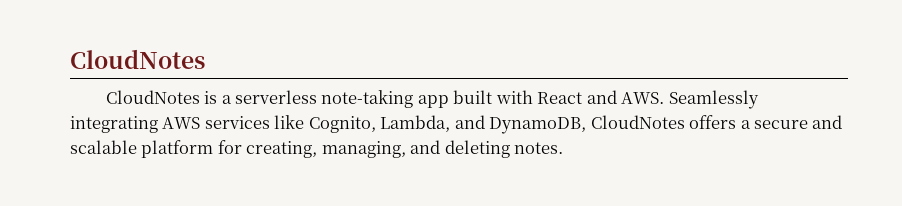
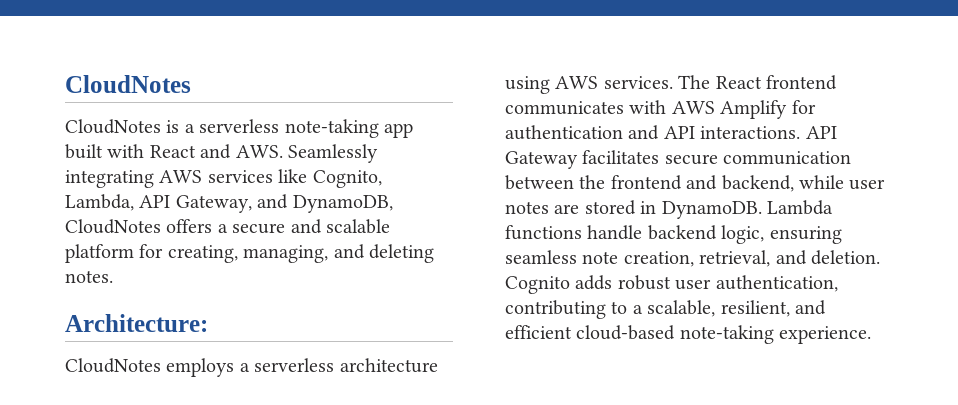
- CloudNotes is a serverless note-taking app built with React and AWS. Seamlessly integrating AWS services like Cognito, Lambda, and DynamoDB, CloudNotes offers a secure and scalable platform for creating, managing, and deleting notes.
+ CloudNotes is a serverless note-taking app built with React and AWS. Seamlessly integrating AWS services like Cognito, Lambda, API Gateway, and DynamoDB, CloudNotes offers a secure and scalable platform for creating, managing, and deleting notes.
+ Architecture:
+ CloudNotes employs a serverless architecture using AWS services. The React frontend communicates with AWS Amplify for authentication and API interactions. API Gateway facilitates secure communication between the frontend and backend, while user notes are stored in DynamoDB. Lambda functions handle backend logic, ensuring seamless note creation, retrieval, and deletion. Cognito adds robust user authentication, contributing to a scalable, resilient, and efficient cloud-based note-taking experience.

